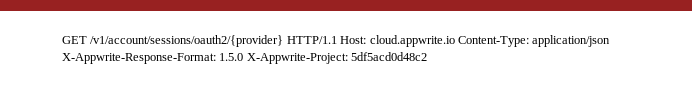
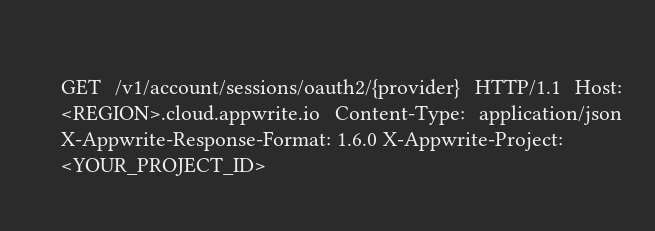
- GET /v1/account/sessions/oauth2/{provider} HTTP/1.1 Host: cloud.appwrite.io Content-Type: application/json X-Appwrite-Response-Format: 1.5.0 X-Appwrite-Project: 5df5acd0d48c2
+ GET /v1/account/sessions/oauth2/{provider} HTTP/1.1 Host: <REGION>.cloud.appwrite.io Content-Type: application/json X-Appwrite-Response-Format: 1.6.0 X-Appwrite-Project: <YOUR_PROJECT_ID>

